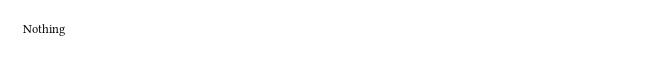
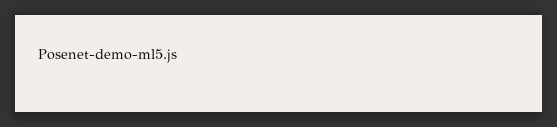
- Nothing
+ Posenet-demo-ml5.js

